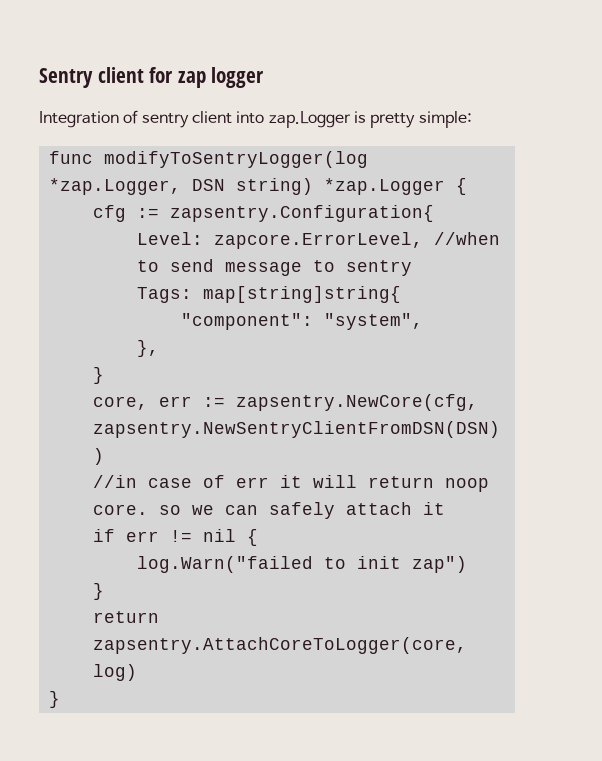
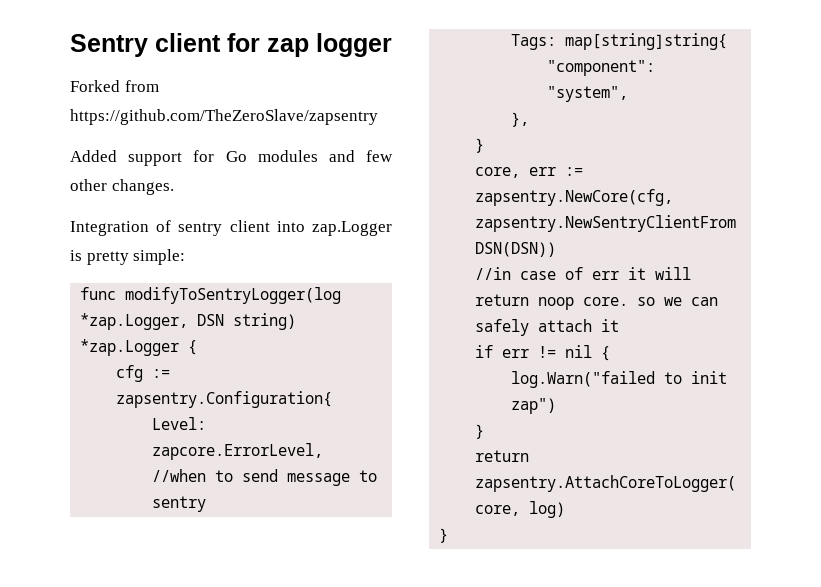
+ Forked from https://github.com/TheZeroSlave/zapsentry
+ Added support for Go modules and few other changes.

